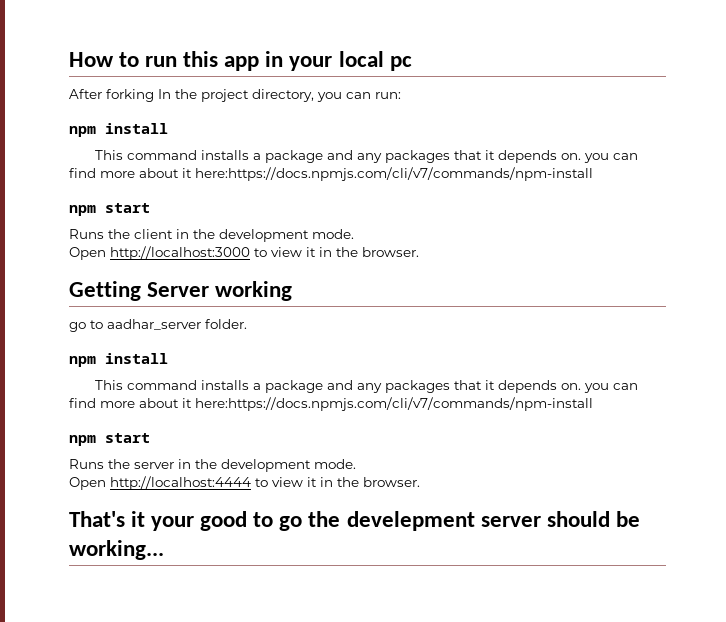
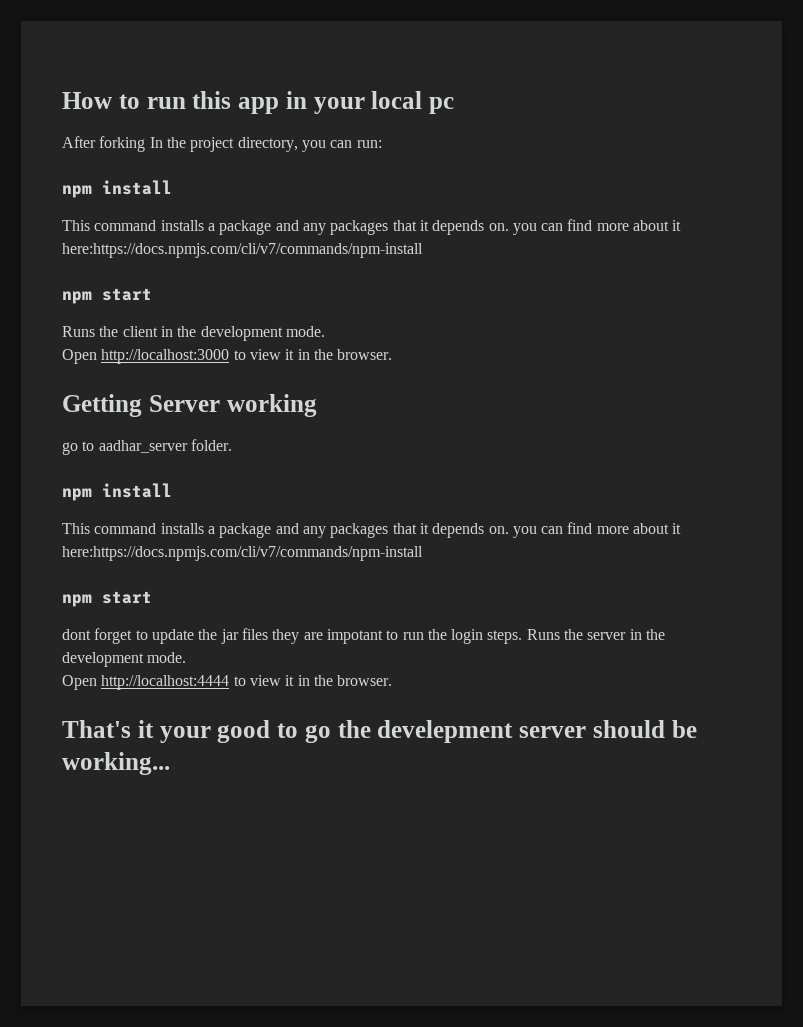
+ dont forget to update the jar files they are impotant to run the login steps.

